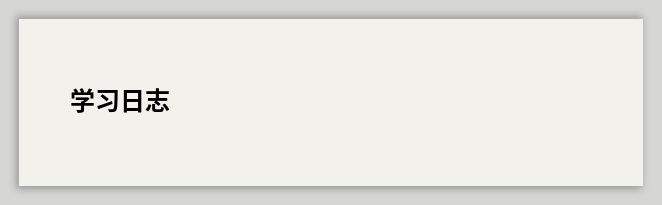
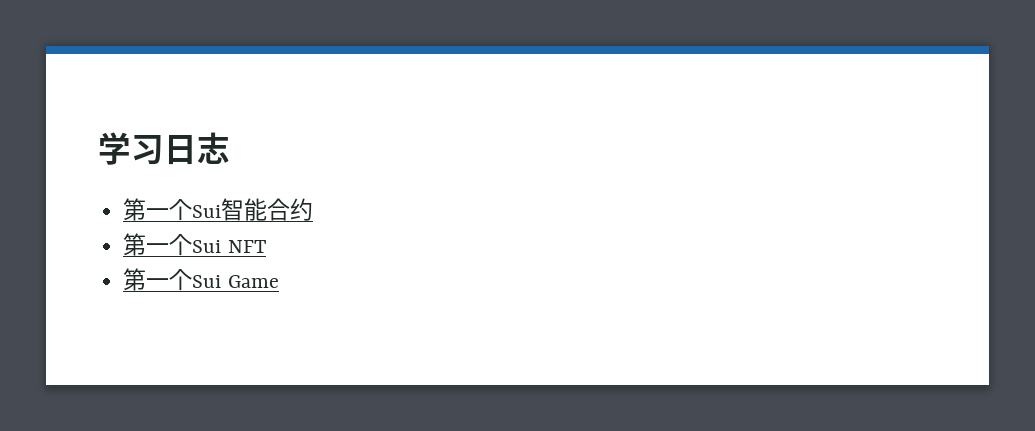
+ 第一个Sui智能合约
+ 第一个Sui NFT
+ 第一个Sui Game

